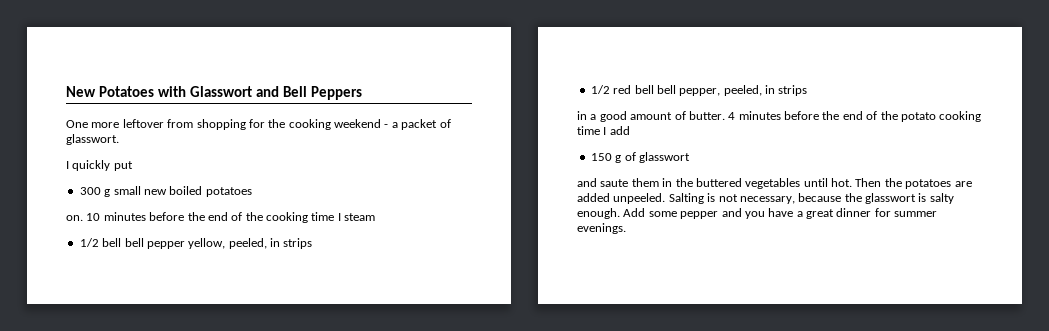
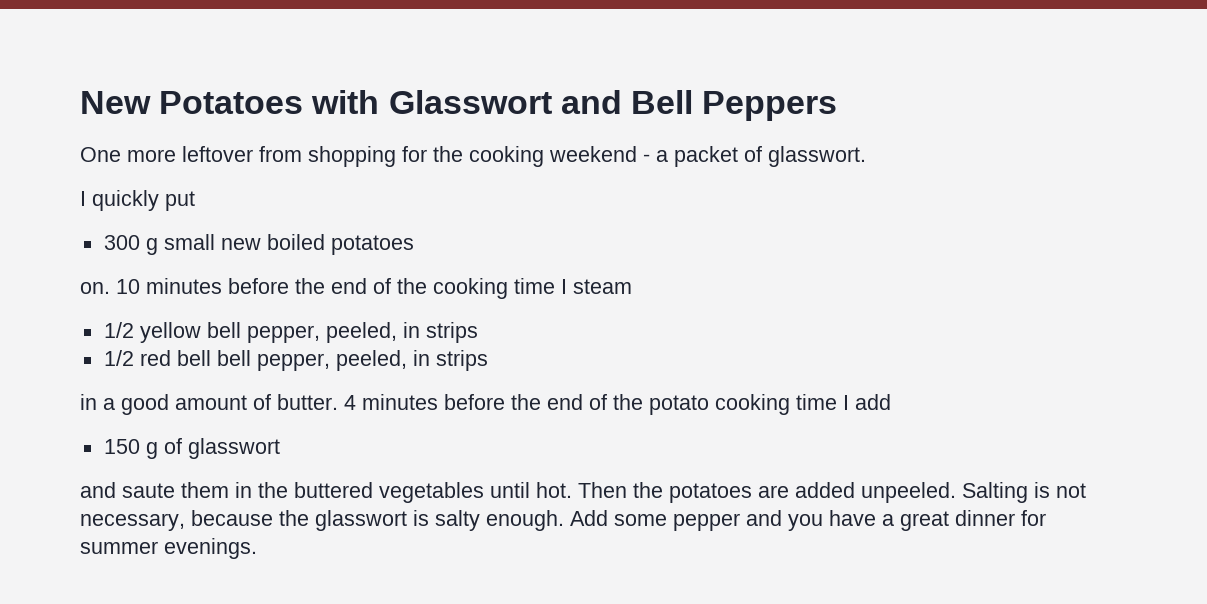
- 1/2 bell bell pepper yellow, peeled, in strips
+ 1/2 yellow bell pepper, peeled, in strips

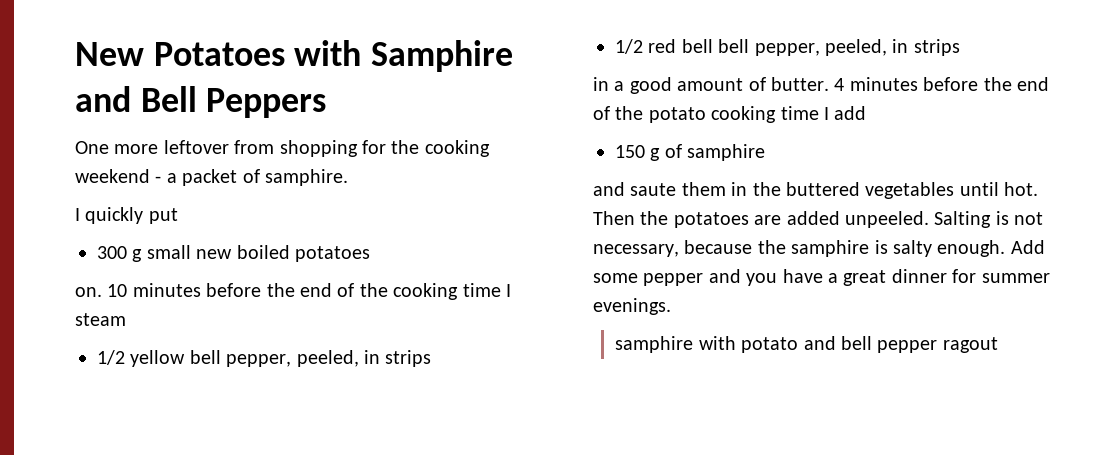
- New Potatoes with Glasswort and Bell Peppers
+ New Potatoes with Samphire and Bell Peppers
- One more leftover from shopping for the cooking weekend - a packet of glasswort.
+ One more leftover from shopping for the cooking weekend - a packet of samphire.
- 150 g of glasswort
+ 150 g of samphire
- Salting is not necessary, because the glasswort is salty enough.
+ Salting is not necessary, because the samphire is salty enough.
+ samphire with potato and bell pepper ragout

